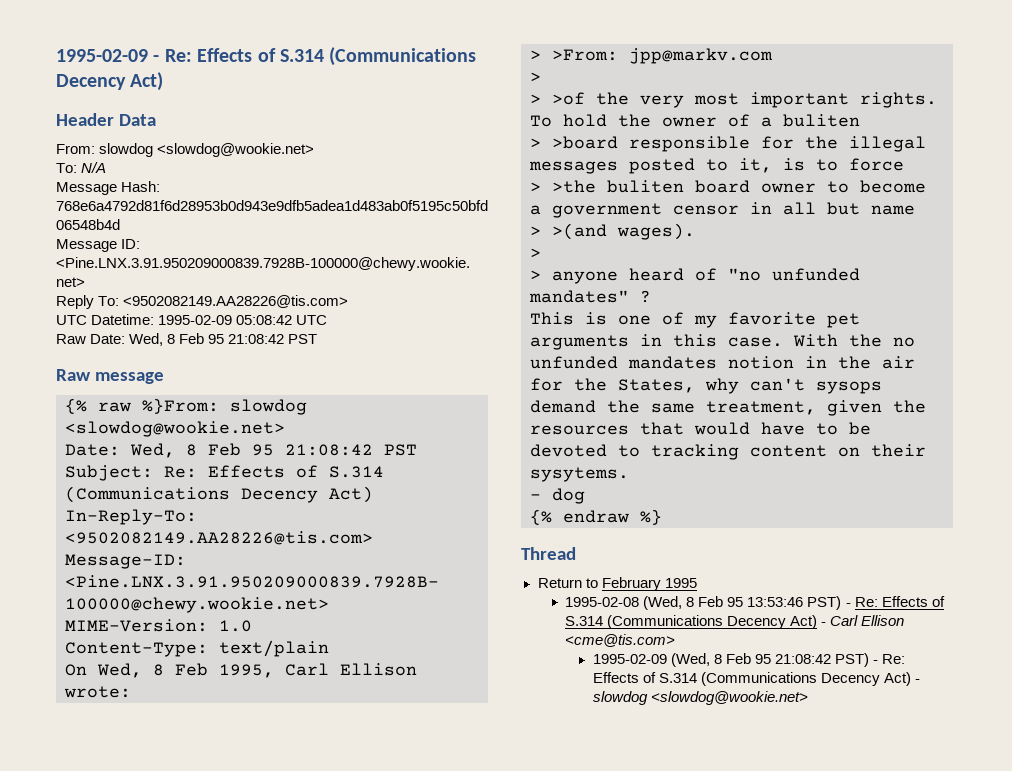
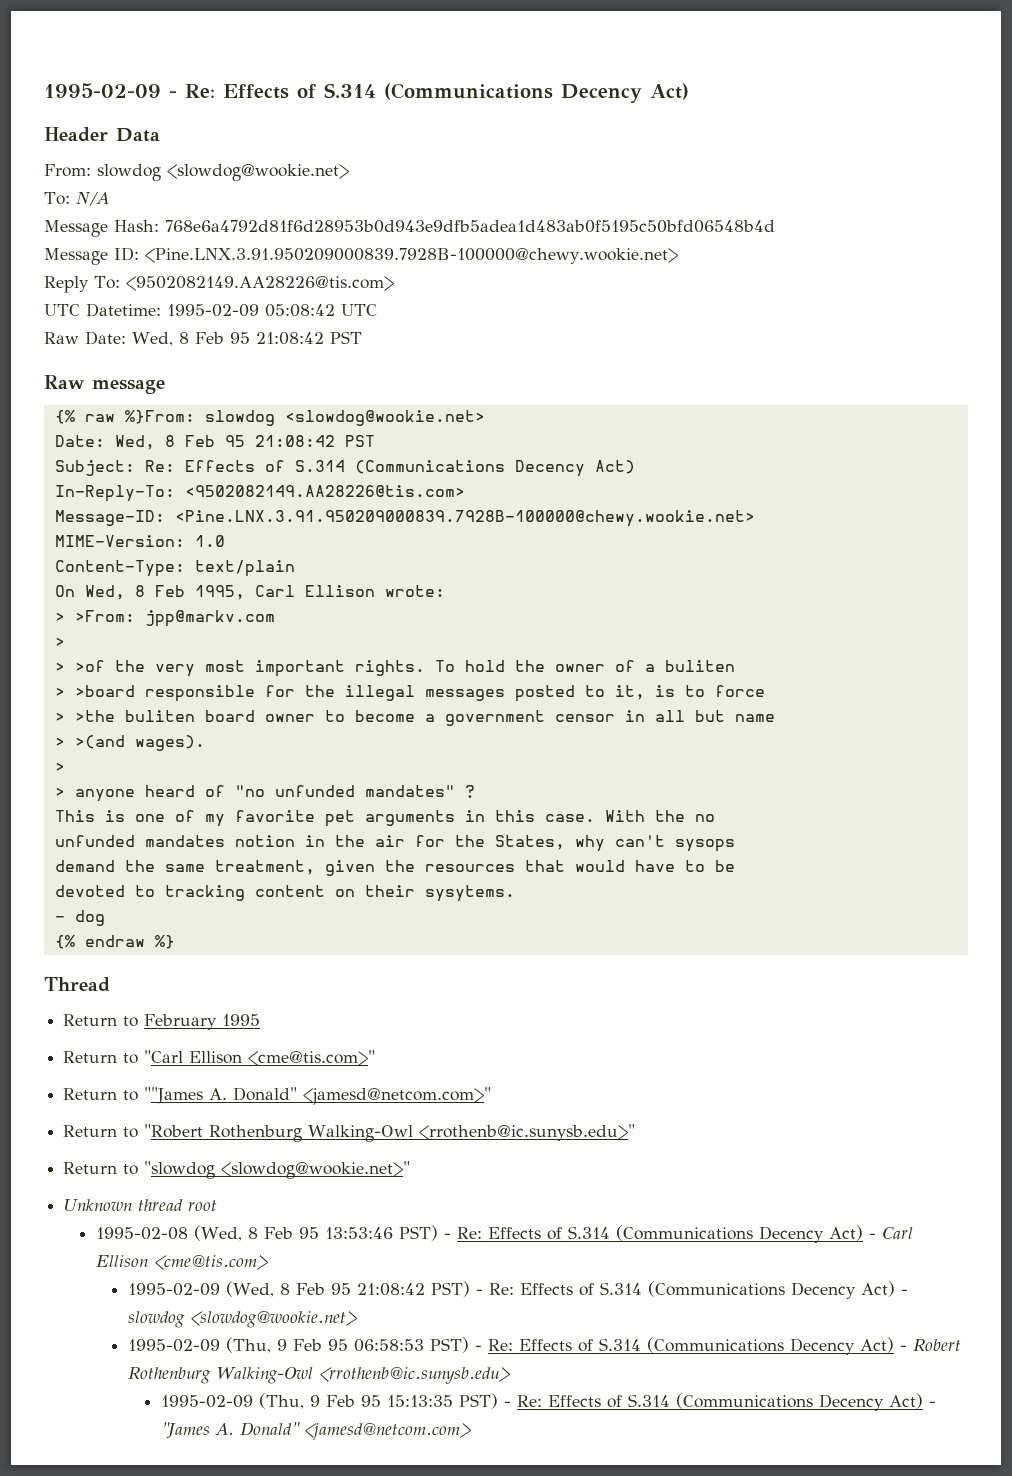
+ Return to "Carl Ellison <cme@tis.com>"
+ Return to ""James A. Donald" <jamesd@netcom.com>"
+ Return to "Robert Rothenburg Walking-Owl <rrothenb@ic.sunysb.edu>"
+ Return to "slowdog <slowdog@wookie.net>"
+ Unknown thread root
+ 1995-02-09 (Thu, 9 Feb 95 06:58:53 PST) - Re: Effects of S.314 (Communications Decency Act) - Robert Rothenburg Walking-Owl <rrothenb@ic.sunysb.edu>
+ 1995-02-09 (Thu, 9 Feb 95 15:13:35 PST) - Re: Effects of S.314 (Communications Decency Act) - "James A. Donald" <jamesd@netcom.com>

